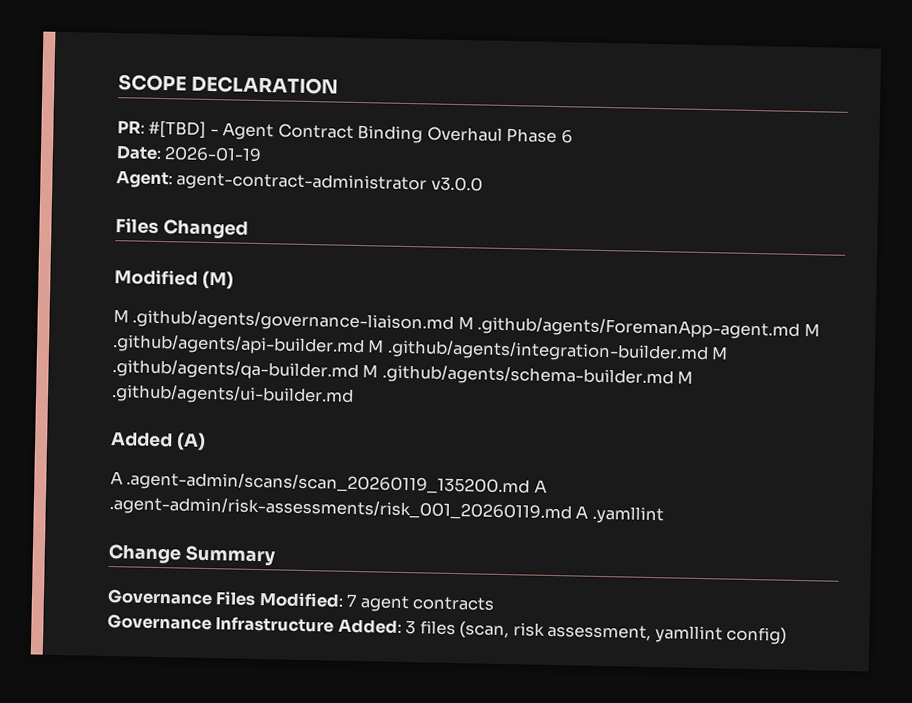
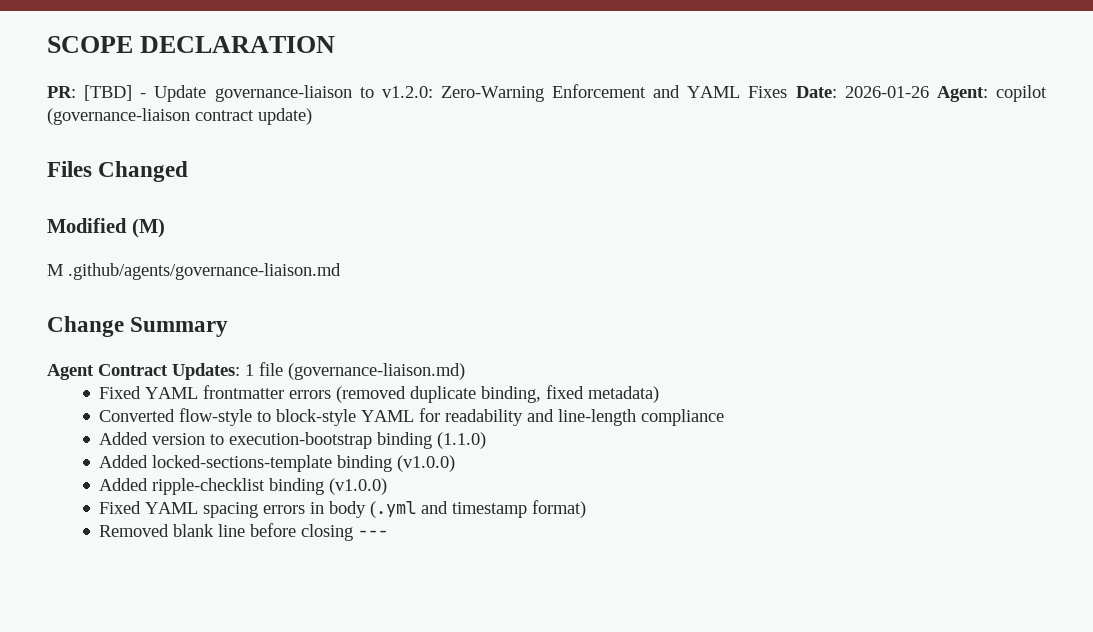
- PR: #[TBD] - Agent Contract Binding Overhaul Phase 6
- Date: 2026-01-19
- Agent: agent-contract-administrator v3.0.0
+ PR: [TBD] - Update governance-liaison to v1.2.0: Zero-Warning Enforcement and YAML Fixes Date: 2026-01-26 Agent: copilot (governance-liaison contract update)
- M .github/agents/governance-liaison.md M .github/agents/ForemanApp-agent.md M .github/agents/api-builder.md M .github/agents/integration-builder.md M .github/agents/qa-builder.md M .github/agents/schema-builder.md M .github/agents/ui-builder.md
- Added (A)
- A .agent-admin/scans/scan_20260119_135200.md A .agent-admin/risk-assessments/risk_001_20260119.md A .yamllint
+ M .github/agents/governance-liaison.md
  Change Summary
- Governance Files Modified: 7 agent contracts
- Governance Infrastructure Added: 3 files (scan, risk assessment, yamllint config)
+ Agent Contract Updates: 1 file (governance-liaison.md)
+ Fixed YAML frontmatter errors (removed duplicate binding, fixed metadata)
+ Converted flow-style to block-style YAML for readability and line-length compliance
+ Added version to execution-bootstrap binding (1.1.0)
+ Added locked-sections-template binding (v1.0.0)
+ Added ripple-checklist binding (v1.0.0)
+ Fixed YAML spacing errors in body (.yml and timestamp format)
+ Removed blank line before closing ---

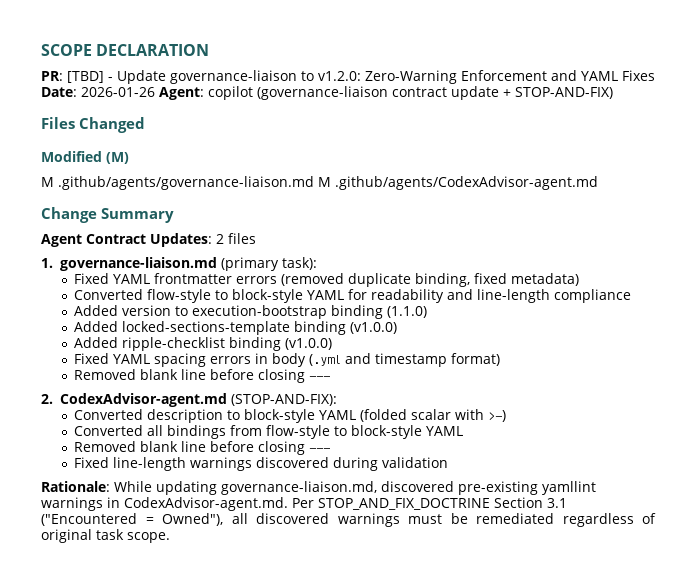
- PR: [TBD] - Update governance-liaison to v1.2.0: Zero-Warning Enforcement and YAML Fixes Date: 2026-01-26 Agent: copilot (governance-liaison contract update)
+ PR: [TBD] - Update governance-liaison to v1.2.0: Zero-Warning Enforcement and YAML Fixes Date: 2026-01-26 Agent: copilot (governance-liaison contract update + STOP-AND-FIX)
- M .github/agents/governance-liaison.md
+ M .github/agents/governance-liaison.md M .github/agents/CodexAdvisor-agent.md
- Agent Contract Updates: 1 file (governance-liaison.md)
+ Agent Contract Updates: 2 files
+ 1. governance-liaison.md (primary task):
+ 2. CodexAdvisor-agent.md (STOP-AND-FIX):
+ Converted description to block-style YAML (folded scalar with >-)
+ Converted all bindings from flow-style to block-style YAML
+ Removed blank line before closing ---
+ Fixed line-length warnings discovered during validation
+ Rationale: While updating governance-liaison.md, discovered pre-existing yamllint warnings in CodexAdvisor-agent.md. Per STOP_AND_FIX_DOCTRINE Section 3.1 ("Encountered = Owned"), all discovered warnings must be remediated regardless of original task scope.

